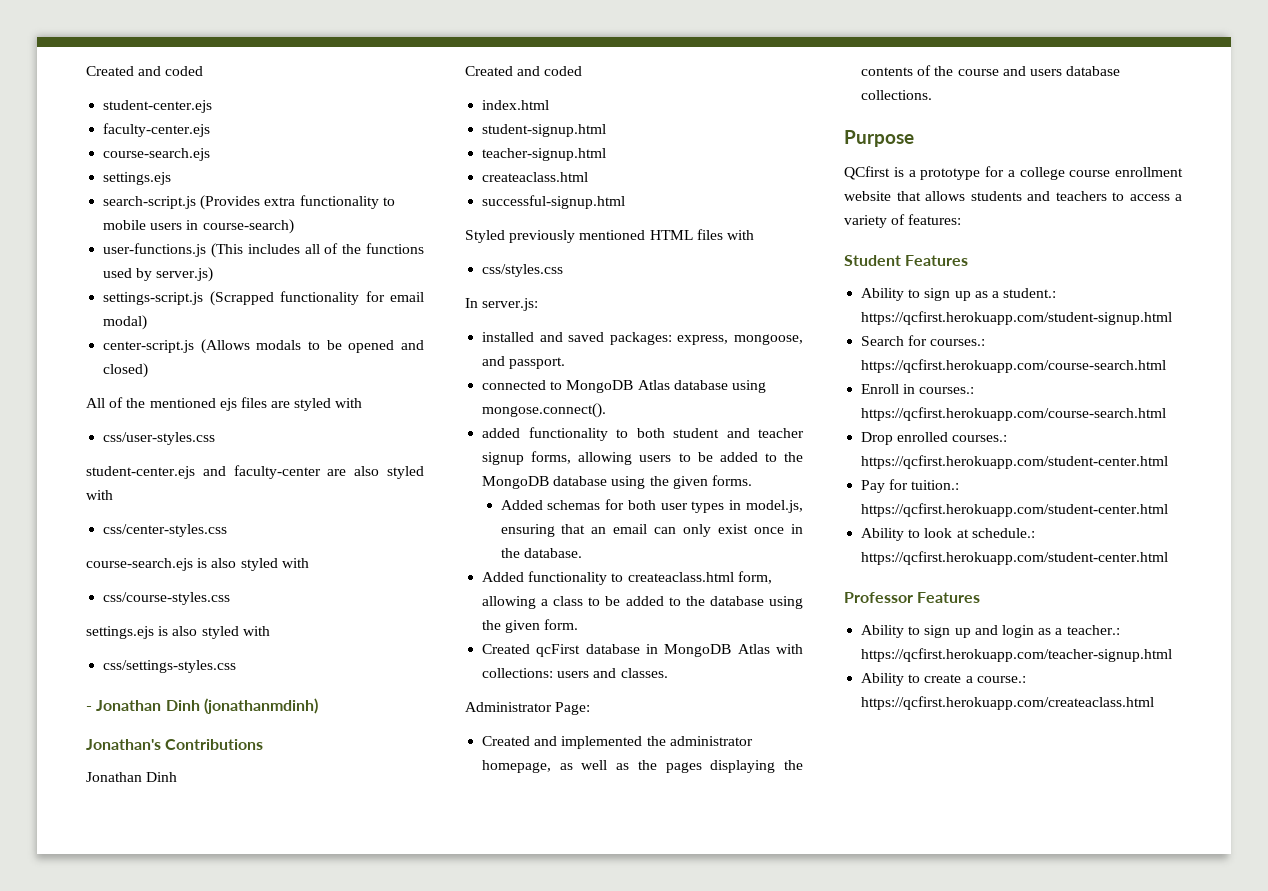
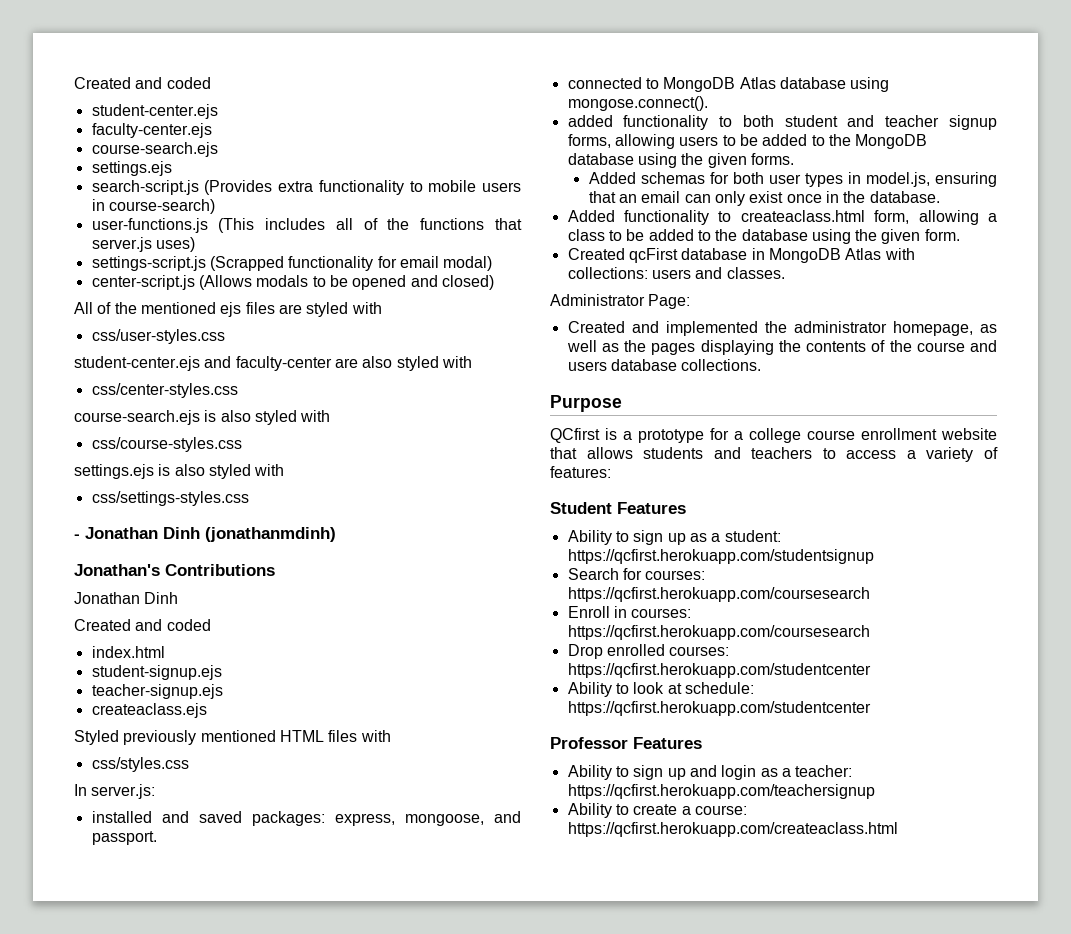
- user-functions.js (This includes all of the functions used by server.js)
+ user-functions.js (This includes all of the functions that server.js uses)
- student-signup.html
- teacher-signup.html
- createaclass.html
- successful-signup.html
+ student-signup.ejs
+ teacher-signup.ejs
+ createaclass.ejs
- Ability to sign up as a student.: https://qcfirst.herokuapp.com/student-signup.html
+ Ability to sign up as a student: https://qcfirst.herokuapp.com/studentsignup
- Search for courses.: https://qcfirst.herokuapp.com/course-search.html
+ Search for courses: https://qcfirst.herokuapp.com/coursesearch
- Enroll in courses.: https://qcfirst.herokuapp.com/course-search.html
+ Enroll in courses: https://qcfirst.herokuapp.com/coursesearch
- Drop enrolled courses.: https://qcfirst.herokuapp.com/student-center.html
- Pay for tuition.: https://qcfirst.herokuapp.com/student-center.html
+ Drop enrolled courses: https://qcfirst.herokuapp.com/studentcenter
- Ability to look at schedule.: https://qcfirst.herokuapp.com/student-center.html
+ Ability to look at schedule: https://qcfirst.herokuapp.com/studentcenter
- Ability to sign up and login as a teacher.: https://qcfirst.herokuapp.com/teacher-signup.html
+ Ability to sign up and login as a teacher: https://qcfirst.herokuapp.com/teachersignup
- Ability to create a course.: https://qcfirst.herokuapp.com/createaclass.html
+ Ability to create a course: https://qcfirst.herokuapp.com/createaclass.html

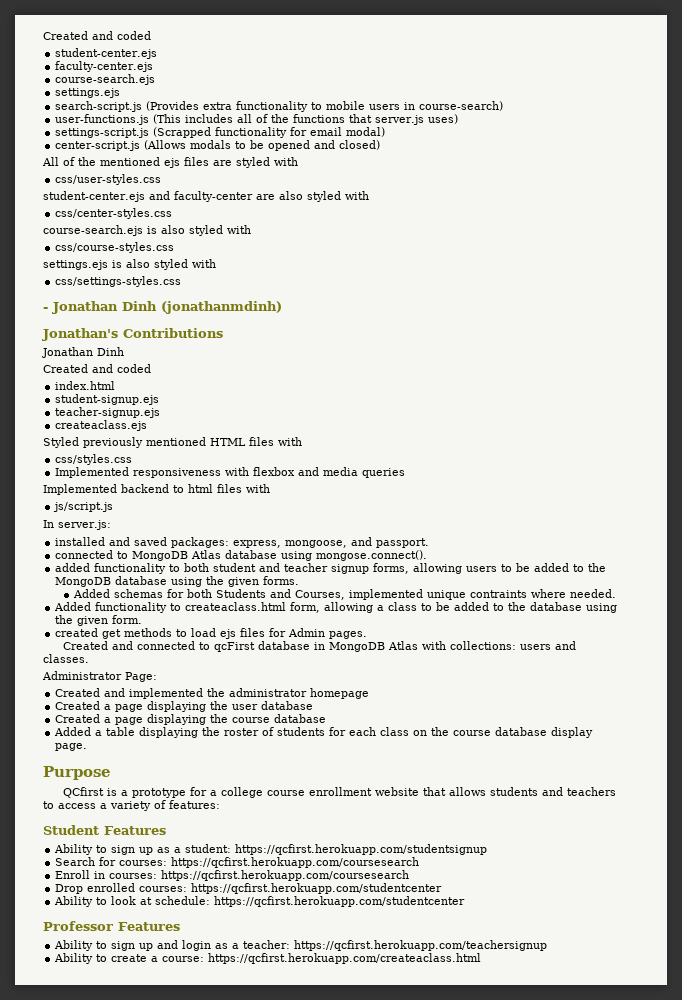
+ Implemented responsiveness with flexbox and media queries
+ Implemented backend to html files with
+ js/script.js
- Added schemas for both user types in model.js, ensuring that an email can only exist once in the database.
+ Added schemas for both Students and Courses, implemented unique contraints where needed.
- Created qcFirst database in MongoDB Atlas with collections: users and classes.
+ created get methods to load ejs files for Admin pages.
+ Created and connected to qcFirst database in MongoDB Atlas with collections: users and classes.
- Created and implemented the administrator homepage, as well as the pages displaying the contents of the course and users database collections.
+ Created and implemented the administrator homepage
+ Created a page displaying the user database
+ Created a page displaying the course database
+ Added a table displaying the roster of students for each class on the course database display page.

